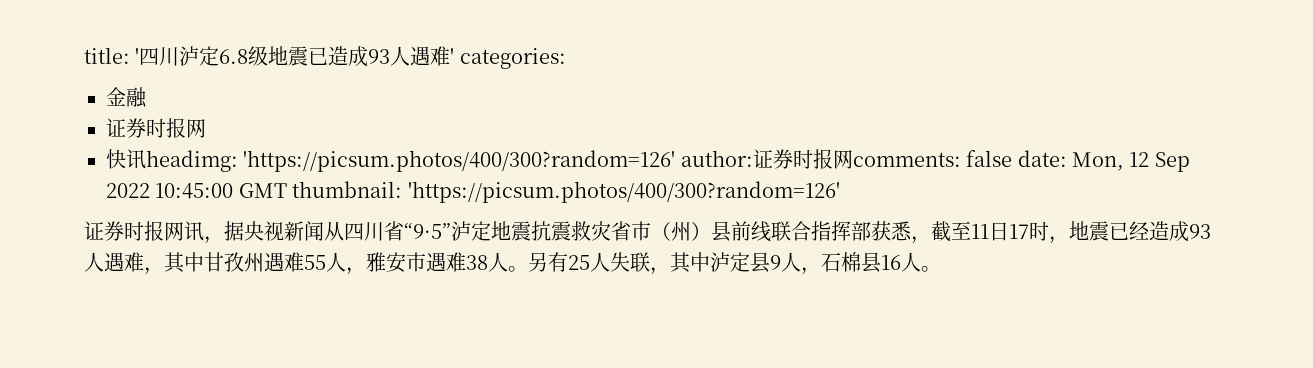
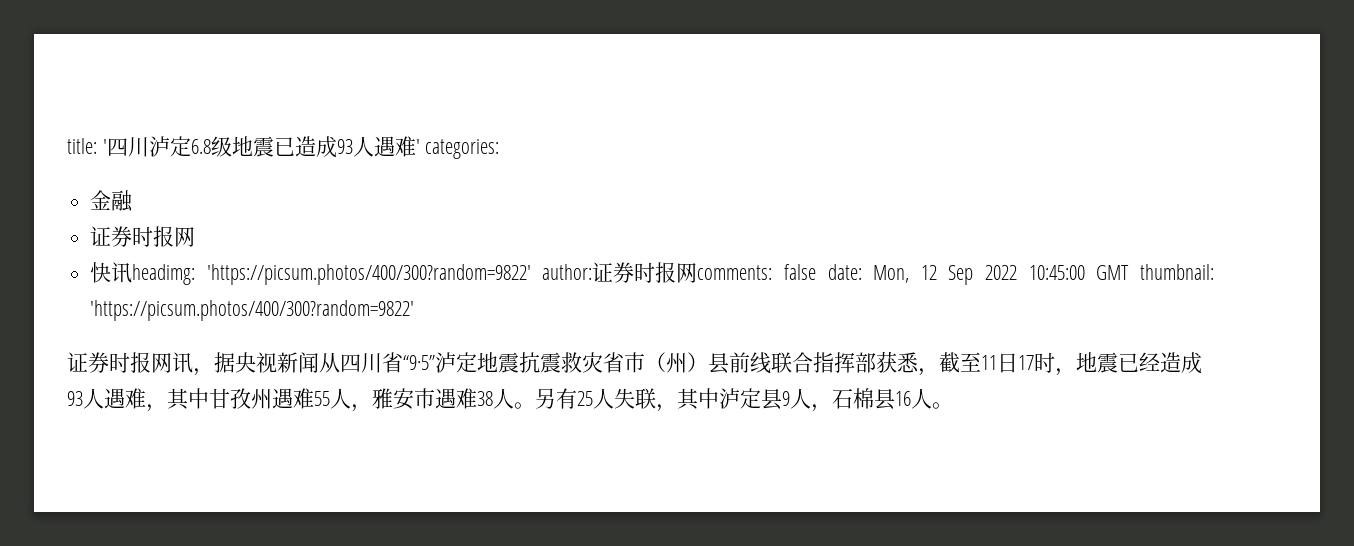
- 快讯headimg: 'https://picsum.photos/400/300?random=126' author:证券时报网comments: false date: Mon, 12 Sep 2022 10:45:00 GMT thumbnail: 'https://picsum.photos/400/300?random=126'
+ 快讯headimg: 'https://picsum.photos/400/300?random=9822' author:证券时报网comments: false date: Mon, 12 Sep 2022 10:45:00 GMT thumbnail: 'https://picsum.photos/400/300?random=9822'

